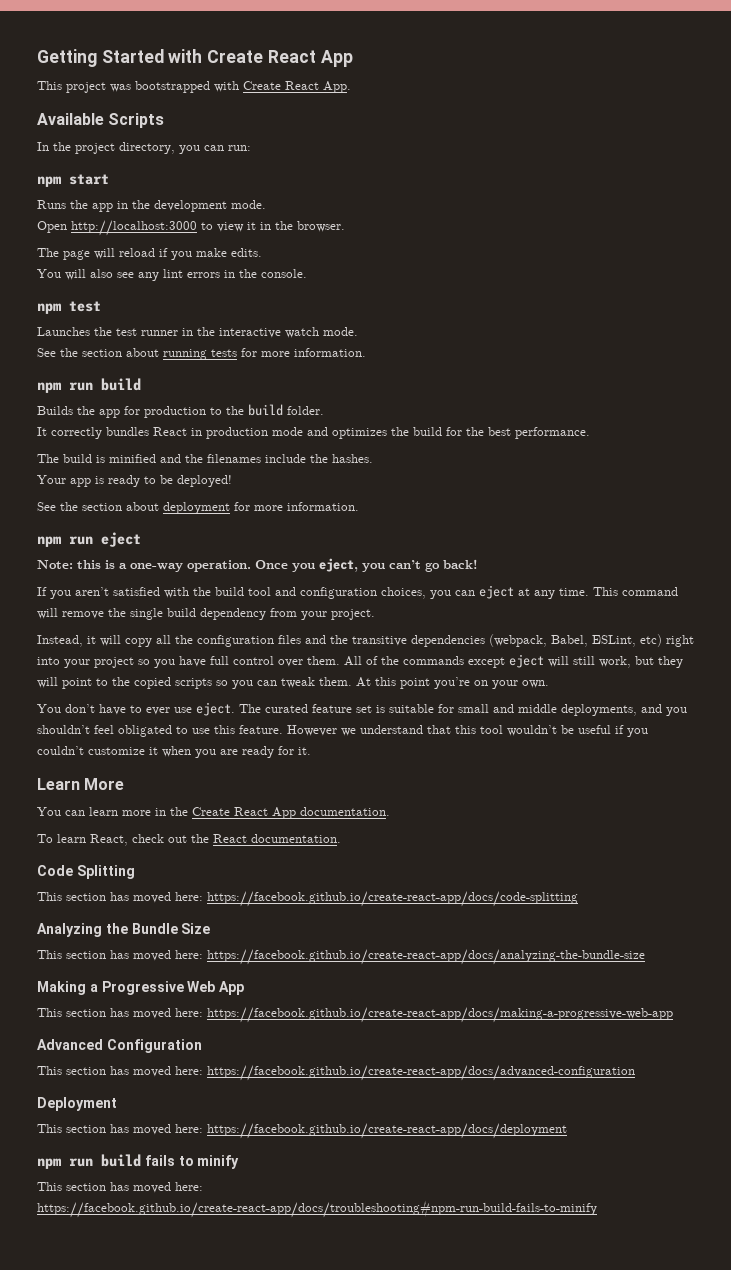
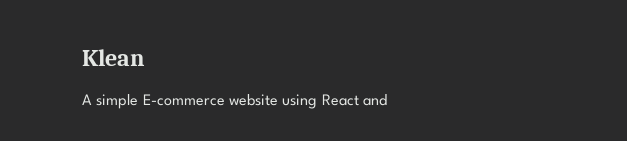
- Getting Started with Create React App
- This project was bootstrapped with Create React App.
- Available Scripts
- In the project directory, you can run:
- npm start
- Runs the app in the development mode.
- Open http://localhost:3000 to view it in the browser.
- The page will reload if you make edits.
- You will also see any lint errors in the console.
- npm test
- Launches the test runner in the interactive watch mode.
- See the section about running tests for more information.
- npm run build
- Builds the app for production to the build folder.
- It correctly bundles React in production mode and optimizes the build for the best performance.
- The build is minified and the filenames include the hashes.
- Your app is ready to be deployed!
- See the section about deployment for more information.
- npm run eject
- Note: this is a one-way operation. Once you eject, you can’t go back!
- If you aren’t satisfied with the build tool and configuration choices, you can eject at any time. This command will remove the single build dependency from your project.
- Instead, it will copy all the configuration files and the transitive dependencies (webpack, Babel, ESLint, etc) right into your project so you have full control over them. All of the commands except eject will still work, but they will point to the copied scripts so you can tweak them. At this point you’re on your own.
- You don’t have to ever use eject. The curated feature set is suitable for small and middle deployments, and you shouldn’t feel obligated to use this feature. However we understand that this tool wouldn’t be useful if you couldn’t customize it when you are ready for it.
- Learn More
- You can learn more in the Create React App documentation.
- To learn React, check out the React documentation.
- Code Splitting
- This section has moved here: https://facebook.github.io/create-react-app/docs/code-splitting
- Analyzing the Bundle Size
- This section has moved here: https://facebook.github.io/create-react-app/docs/analyzing-the-bundle-size
- Making a Progressive Web App
- This section has moved here: https://facebook.github.io/create-react-app/docs/making-a-progressive-web-app
- Advanced Configuration
- This section has moved here: https://facebook.github.io/create-react-app/docs/advanced-configuration
- Deployment
- This section has moved here: https://facebook.github.io/create-react-app/docs/deployment
- npm run build fails to minify
- This section has moved here: https://facebook.github.io/create-react-app/docs/troubleshooting#npm-run-build-fails-to-minify
+ Klean
+ A simple E-commerce website using React and

